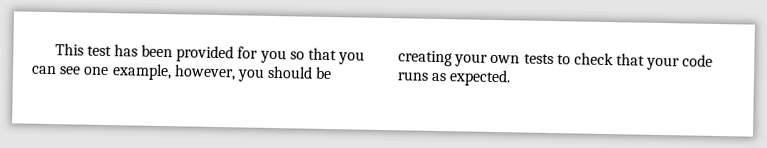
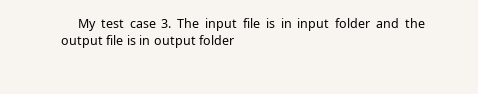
- This test has been provided for you so that you can see one example, however, you should be creating your own tests to check that your code runs as expected.
+ My test case 3. The input file is in input folder and the output file is in output folder

